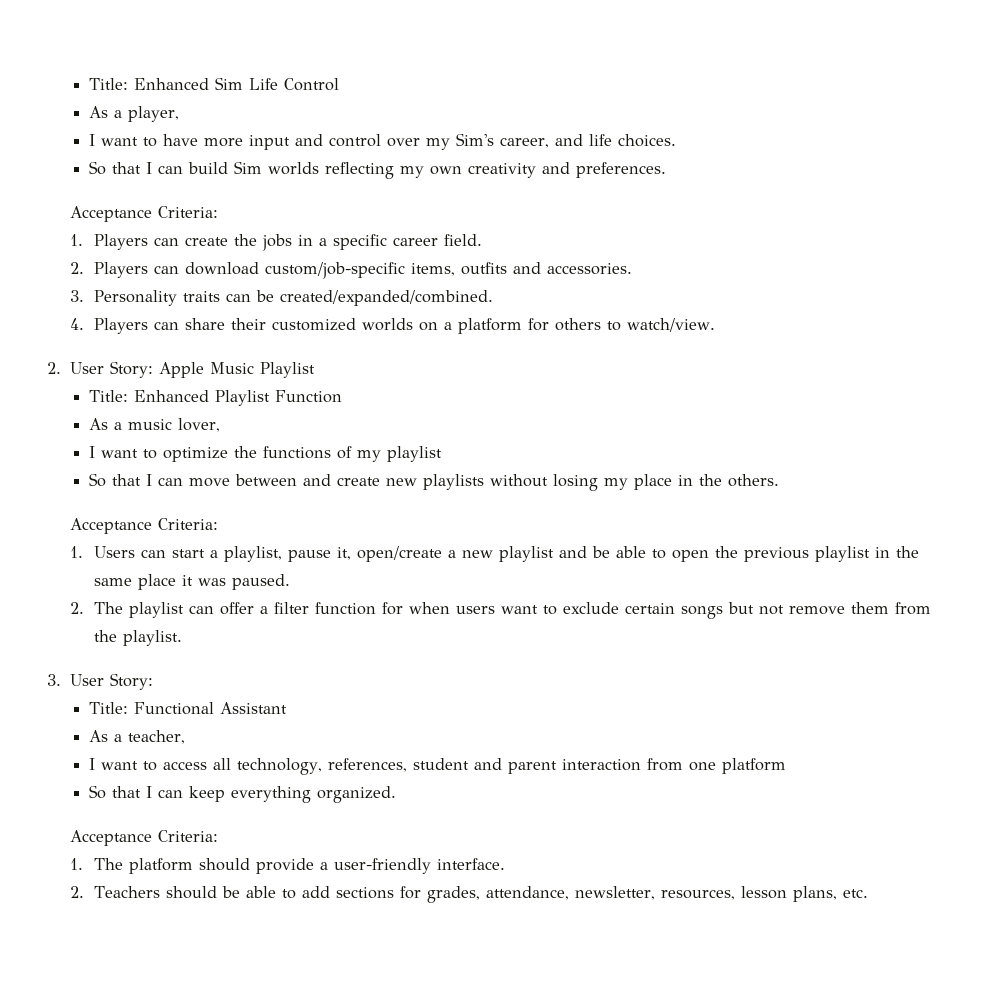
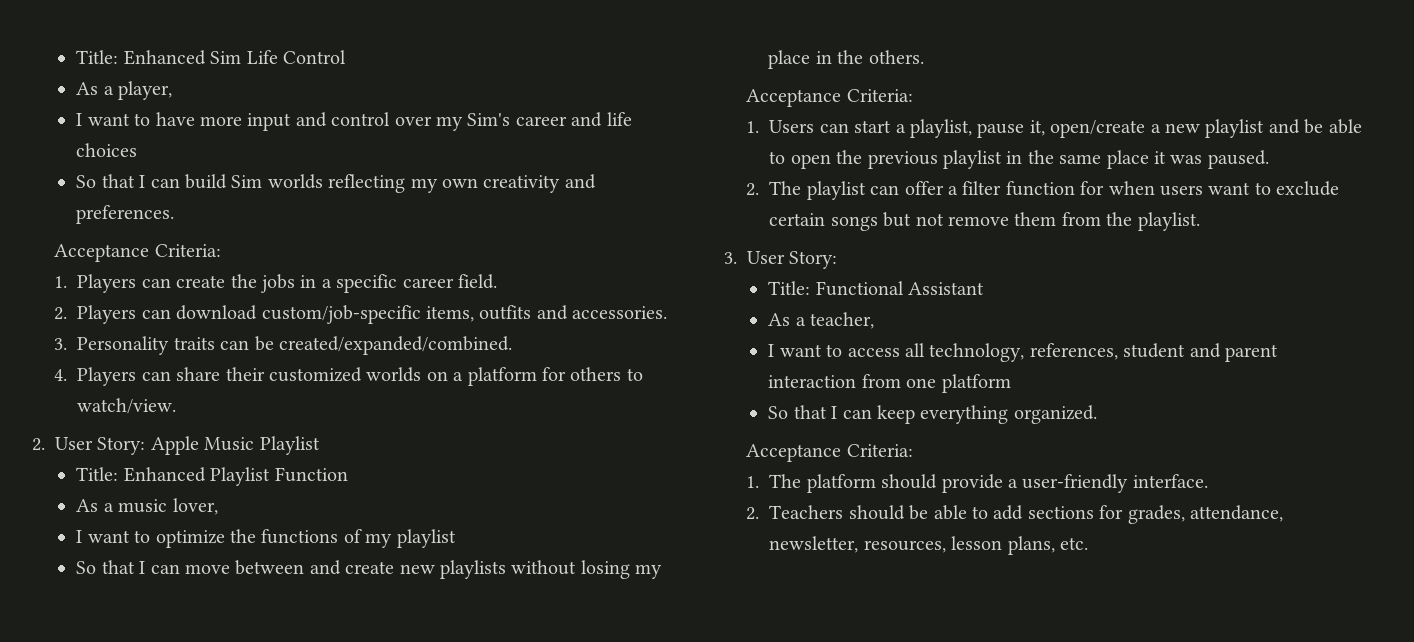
- I want to have more input and control over my Sim's career, and life choices.
+ I want to have more input and control over my Sim's career and life choices

